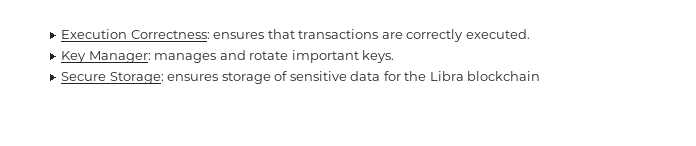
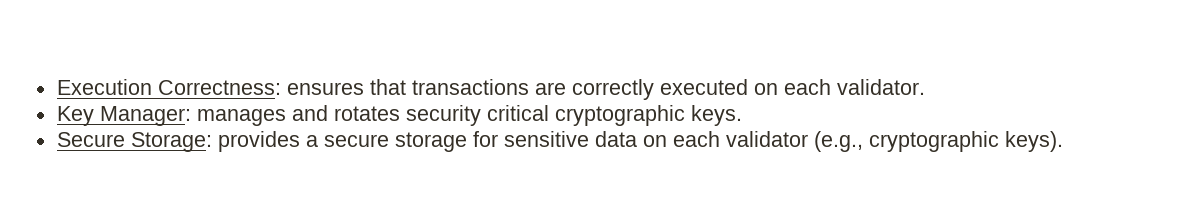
- Execution Correctness: ensures that transactions are correctly executed.
+ Execution Correctness: ensures that transactions are correctly executed on each validator.
- Key Manager: manages and rotate important keys.
+ Key Manager: manages and rotates security critical cryptographic keys.
- Secure Storage: ensures storage of sensitive data for the Libra blockchain
+ Secure Storage: provides a secure storage for sensitive data on each validator (e.g., cryptographic keys).

